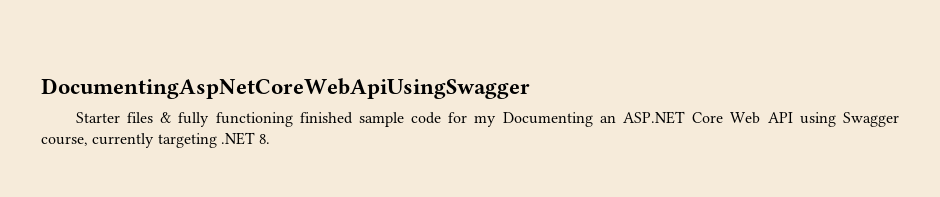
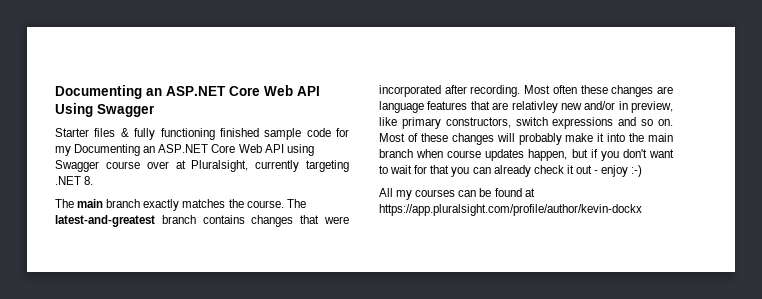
- DocumentingAspNetCoreWebApiUsingSwagger
+ Documenting an ASP.NET Core Web API Using Swagger
- Starter files & fully functioning finished sample code for my Documenting an ASP.NET Core Web API using Swagger course, currently targeting .NET 8.
+ Starter files & fully functioning finished sample code for my Documenting an ASP.NET Core Web API using Swagger course over at Pluralsight, currently targeting .NET 8.
+ The main branch exactly matches the course. The latest-and-greatest branch contains changes that were incorporated after recording. Most often these changes are language features that are relativley new and/or in preview, like primary constructors, switch expressions and so on. Most of these changes will probably make it into the main branch when course updates happen, but if you don't want to wait for that you can already check it out - enjoy :-)
+ All my courses can be found at https://app.pluralsight.com/profile/author/kevin-dockx

